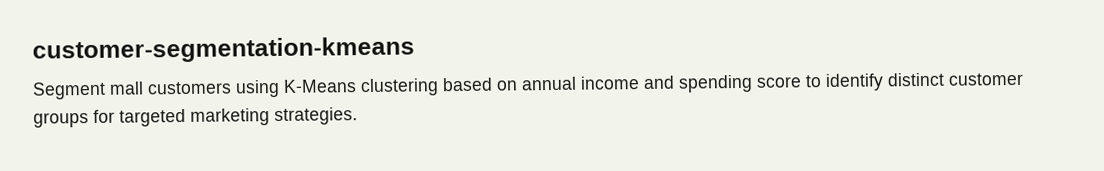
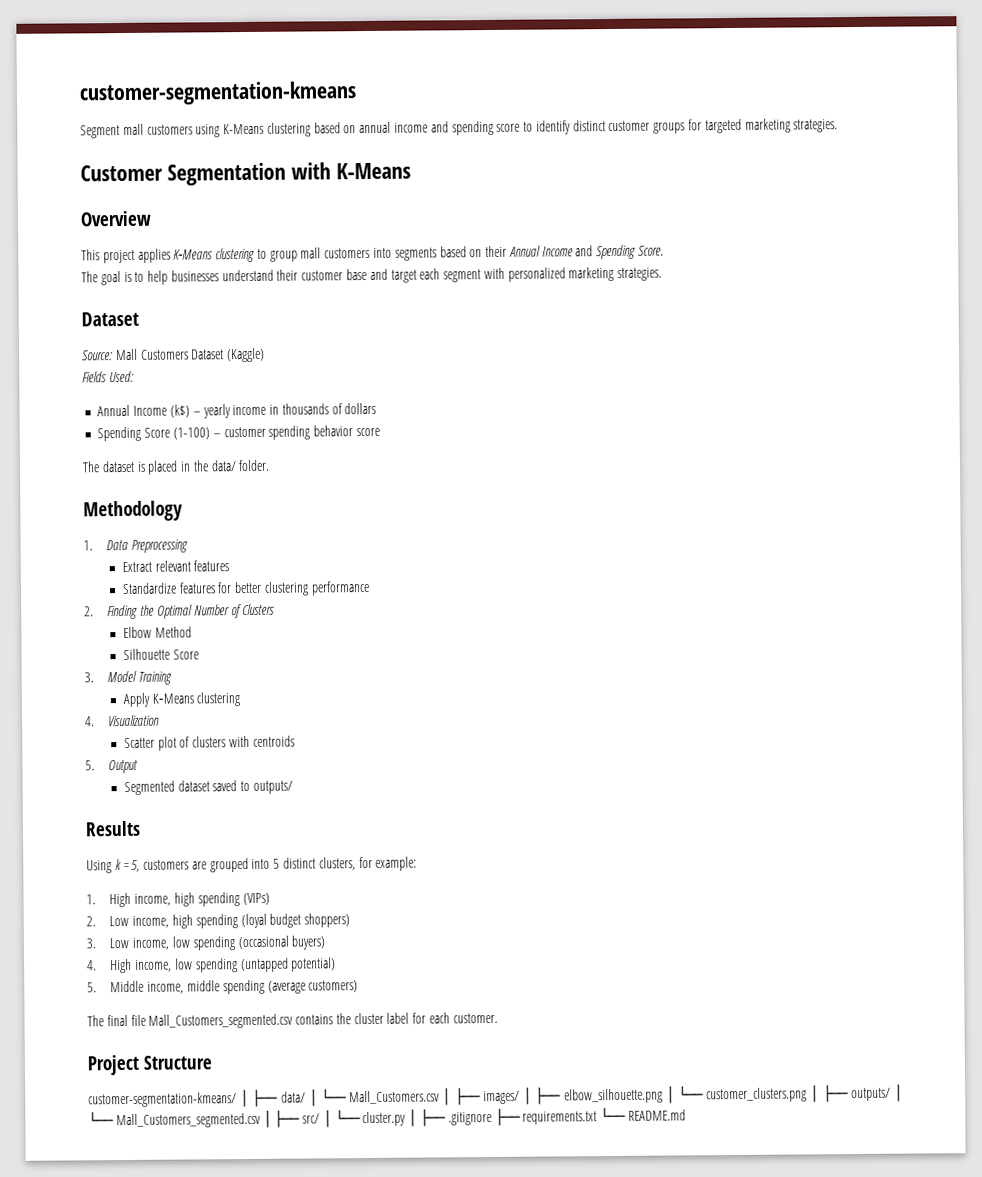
+ Customer Segmentation with K‑Means
+ Overview
+ This project applies K‑Means clustering to group mall customers into segments based on their Annual Income and Spending Score.
+ The goal is to help businesses understand their customer base and target each segment with personalized marketing strategies.
+ Dataset
+ Source: Mall Customers Dataset (Kaggle)
+ Fields Used:
+ Annual Income (k$) – yearly income in thousands of dollars
+ Spending Score (1-100) – customer spending behavior score
+ The dataset is placed in the data/ folder.
+ Methodology
+ 1. Data Preprocessing
+ Extract relevant features
+ Standardize features for better clustering performance
+ 2. Finding the Optimal Number of Clusters
+ Elbow Method
+ Silhouette Score
+ 3. Model Training
+ Apply K‑Means clustering
+ 4. Visualization
+ Scatter plot of clusters with centroids
+ 5. Output
+ Segmented dataset saved to outputs/
+ Results
+ Using k = 5, customers are grouped into 5 distinct clusters, for example:
+ 1. High income, high spending (VIPs)
+ 2. Low income, high spending (loyal budget shoppers)
+ 3. Low income, low spending (occasional buyers)
+ 4. High income, low spending (untapped potential)
+ 5. Middle income, middle spending (average customers)
+ The final file Mall_Customers_segmented.csv contains the cluster label for each customer.
+ Project Structure
+ customer-segmentation-kmeans/ │ ├── data/ │ └── Mall_Customers.csv │ ├── images/ │ ├── elbow_silhouette.png │ └── customer_clusters.png │ ├── outputs/ │ └── Mall_Customers_segmented.csv │ ├── src/ │ └── cluster.py │ ├── .gitignore ├── requirements.txt └── README.md

